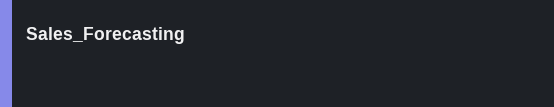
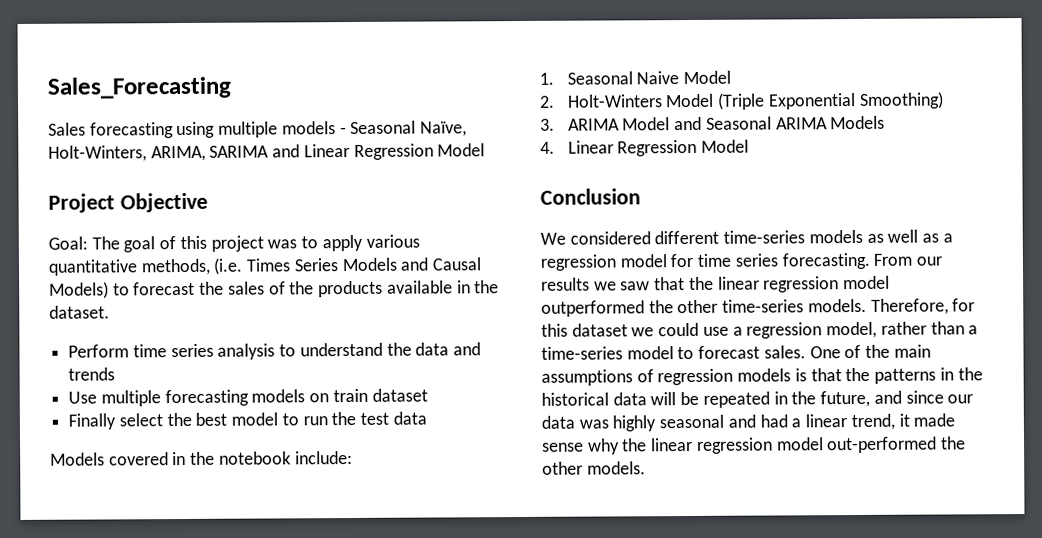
+ Sales forecasting using multiple models - Seasonal Naïve, Holt-Winters, ARIMA, SARIMA and Linear Regression Model
+ Project Objective
+ Goal: The goal of this project was to apply various quantitative methods, (i.e. Times Series Models and Causal Models) to forecast the sales of the products available in the dataset.
+ Perform time series analysis to understand the data and trends
+ Use multiple forecasting models on train dataset
+ Finally select the best model to run the test data
+ Models covered in the notebook include:
+ 1. Seasonal Naive Model
+ 2. Holt-Winters Model (Triple Exponential Smoothing)
+ 3. ARIMA Model and Seasonal ARIMA Models
+ 4. Linear Regression Model
+ Conclusion
+ We considered different time-series models as well as a regression model for time series forecasting. From our results we saw that the linear regression model outperformed the other time-series models. Therefore, for this dataset we could use a regression model, rather than a time-series model to forecast sales. One of the main assumptions of regression models is that the patterns in the historical data will be repeated in the future, and since our data was highly seasonal and had a linear trend, it made sense why the linear regression model out-performed the other models.

